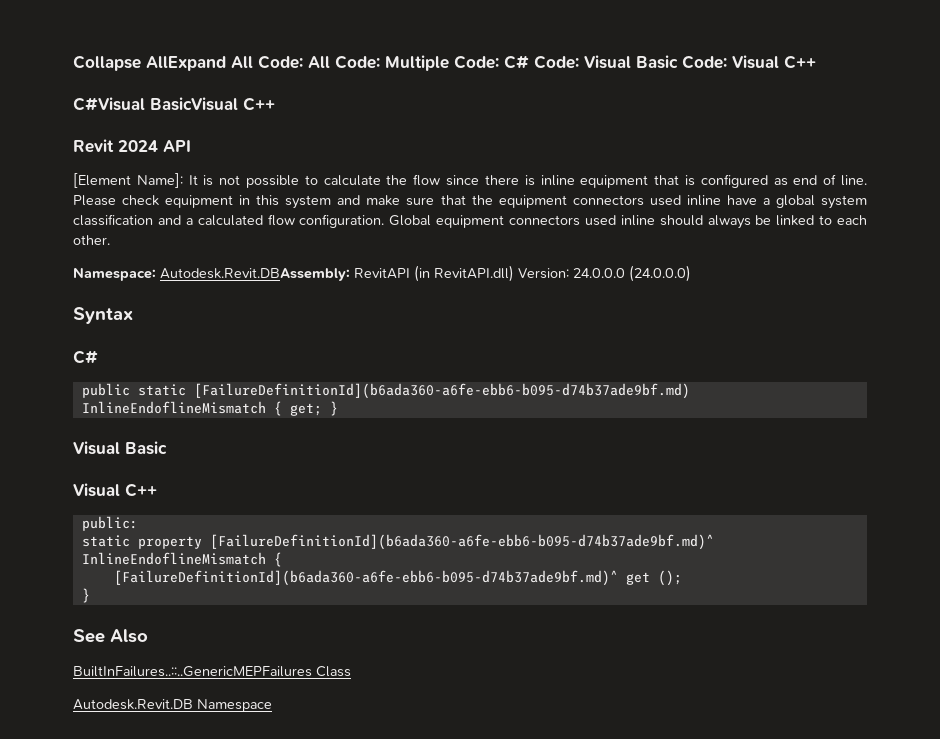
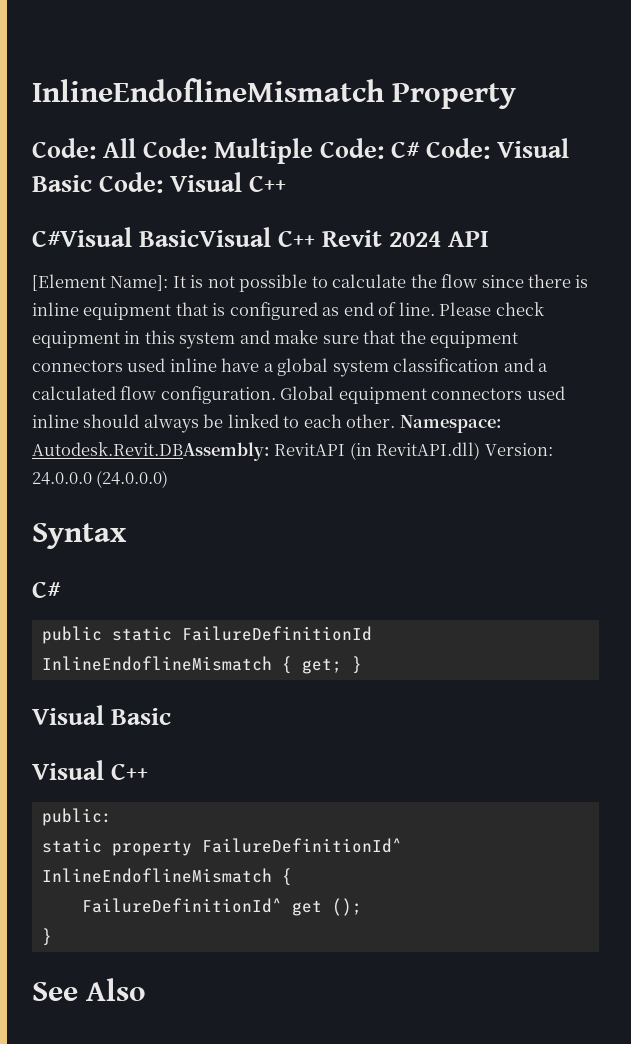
- Collapse AllExpand All Code: All Code: Multiple Code: C# Code: Visual Basic Code: Visual C++
+ InlineEndoflineMismatch Property
+ Code: All Code: Multiple Code: C# Code: Visual Basic Code: Visual C++
- C#Visual BasicVisual C++
- Revit 2024 API
+ C#Visual BasicVisual C++ Revit 2024 API
- Global equipment connectors used inline should always be linked to each other.
- Namespace: Autodesk.Revit.DBAssembly: RevitAPI (in RevitAPI.dll) Version: 24.0.0.0 (24.0.0.0)
+ Global equipment connectors used inline should always be linked to each other. Namespace: Autodesk.Revit.DBAssembly: RevitAPI (in RevitAPI.dll) Version: 24.0.0.0 (24.0.0.0)
- public static [FailureDefinitionId](b6ada360-a6fe-ebb6-b095-d74b37ade9bf.md) InlineEndoflineMismatch { get; }
+ public static FailureDefinitionId InlineEndoflineMismatch { get; }
- static property [FailureDefinitionId](b6ada360-a6fe-ebb6-b095-d74b37ade9bf.md)^ InlineEndoflineMismatch {
+ static property FailureDefinitionId^ InlineEndoflineMismatch {
- [FailureDefinitionId](b6ada360-a6fe-ebb6-b095-d74b37ade9bf.md)^ get ();
+ FailureDefinitionId^ get ();
- BuiltInFailures..::..GenericMEPFailures Class
- Autodesk.Revit.DB Namespace

